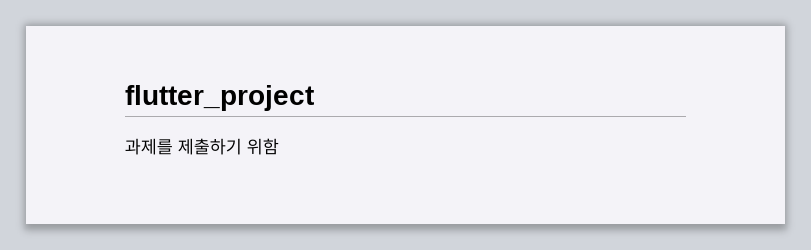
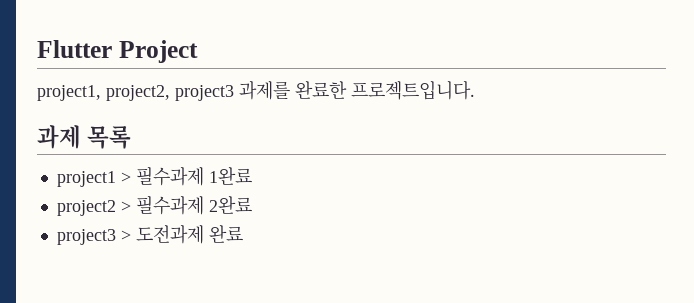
- flutter_project
- 과제를 제출하기 위함
+ Flutter Project
+ project1, project2, project3 과제를 완료한 프로젝트입니다.
+ 과제 목록
+ project1 > 필수과제 1완료
+ project2 > 필수과제 2완료
+ project3 > 도전과제 완료

